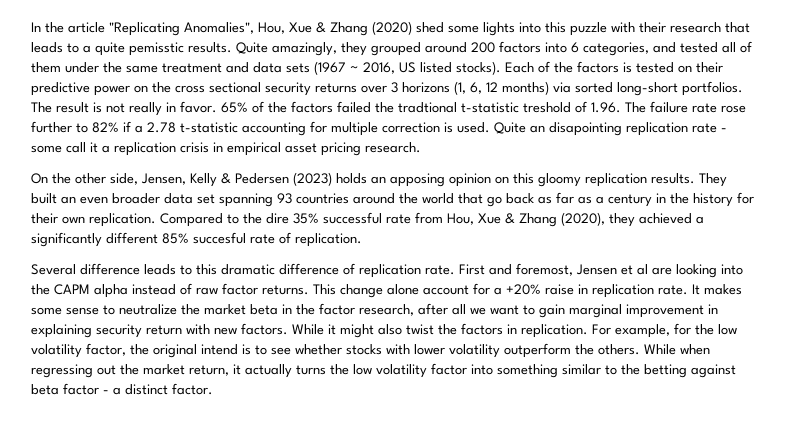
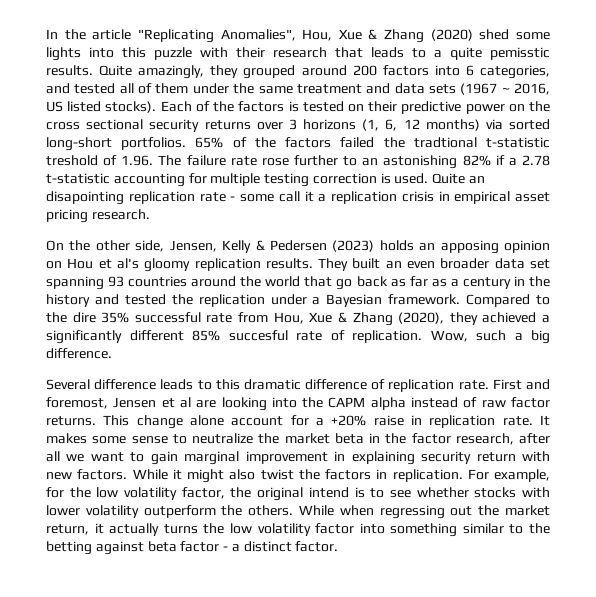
- The result is not really in favor.
- 65% of the factors failed the tradtional t-statistic treshold of 1.96. The failure rate rose further to 82% if a 2.78 t-statistic accounting for multiple correction is used.
+ 65% of the factors failed the tradtional t-statistic treshold of 1.96. The failure rate rose further to an astonishing 82% if a 2.78 t-statistic accounting for multiple testing correction is used.
- On the other side, Jensen, Kelly & Pedersen (2023) holds an apposing opinion on this gloomy replication results.
+ On the other side, Jensen, Kelly & Pedersen (2023) holds an apposing opinion on Hou et al's gloomy replication results.
- They built an even broader data set spanning 93 countries around the world that go back as far as a century in the history for their own replication.
+ They built an even broader data set spanning 93 countries around the world that go back as far as a century in the history and tested the replication under a Bayesian framework.
+ Wow, such a big difference.

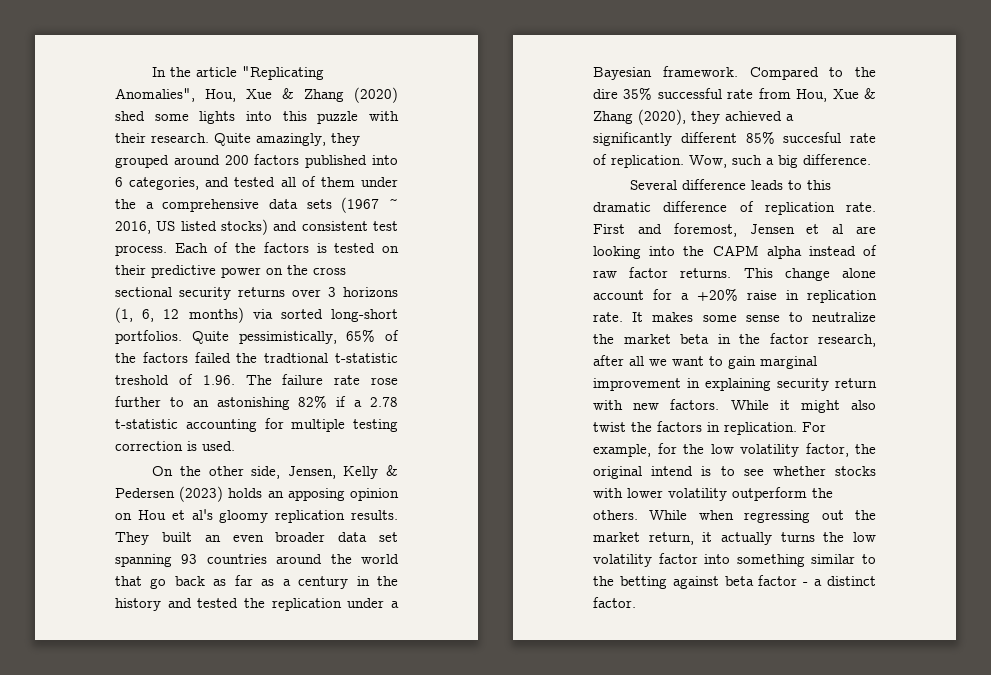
- In the article "Replicating Anomalies", Hou, Xue & Zhang (2020) shed some lights into this puzzle with their research that leads to a quite pemisstic results.
+ In the article "Replicating Anomalies", Hou, Xue & Zhang (2020) shed some lights into this puzzle with their research.
- Quite amazingly, they grouped around 200 factors into 6 categories, and tested all of them under the same treatment and data sets (1967 ~ 2016, US listed stocks).
+ Quite amazingly, they grouped around 200 factors published into 6 categories, and tested all of them under the a comprehensive data sets (1967 ~ 2016, US listed stocks) and consistent test process.
- 65% of the factors failed the tradtional t-statistic treshold of 1.96. The failure rate rose further to an astonishing 82% if a 2.78 t-statistic accounting for multiple testing correction is used. Quite an disapointing replication rate - some call it a replication crisis in empirical asset pricing research.
+ Quite pessimistically, 65% of the factors failed the tradtional t-statistic treshold of 1.96. The failure rate rose further to an astonishing 82% if a 2.78 t-statistic accounting for multiple testing correction is used.

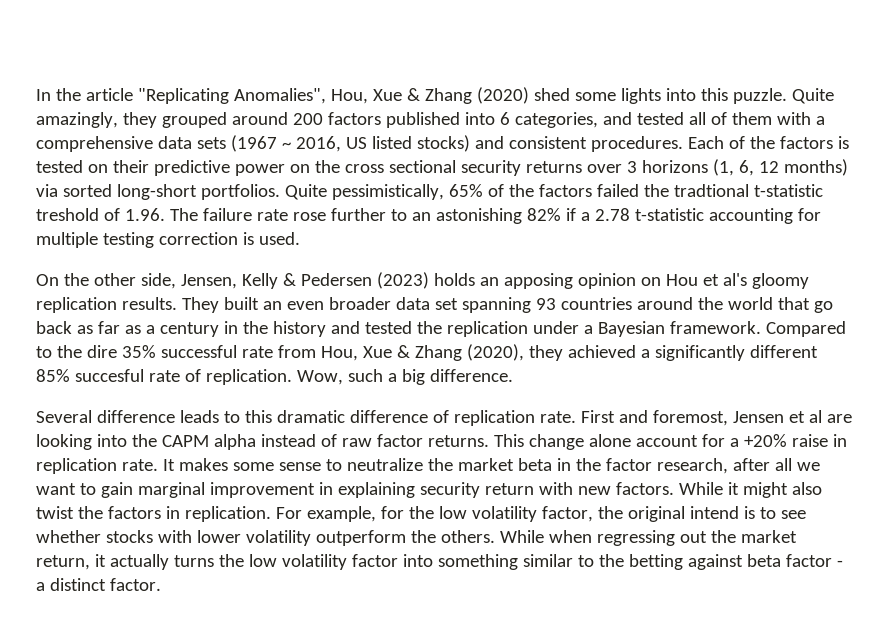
- In the article "Replicating Anomalies", Hou, Xue & Zhang (2020) shed some lights into this puzzle with their research.
+ In the article "Replicating Anomalies", Hou, Xue & Zhang (2020) shed some lights into this puzzle.
- Quite amazingly, they grouped around 200 factors published into 6 categories, and tested all of them under the a comprehensive data sets (1967 ~ 2016, US listed stocks) and consistent test process.
+ Quite amazingly, they grouped around 200 factors published into 6 categories, and tested all of them with a comprehensive data sets (1967 ~ 2016, US listed stocks) and consistent procedures.

